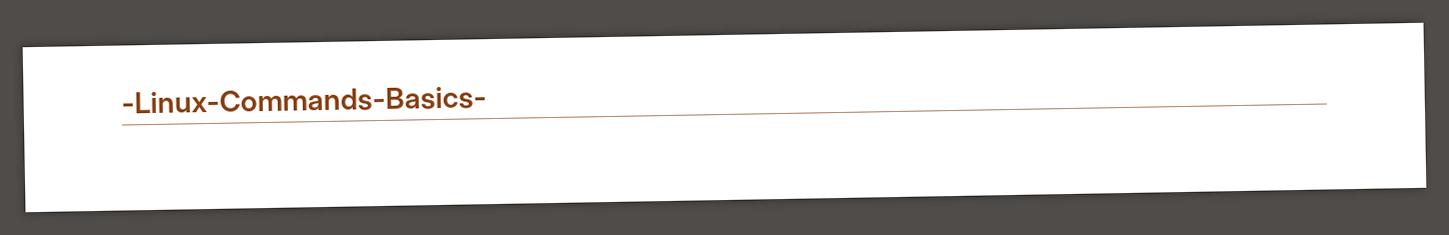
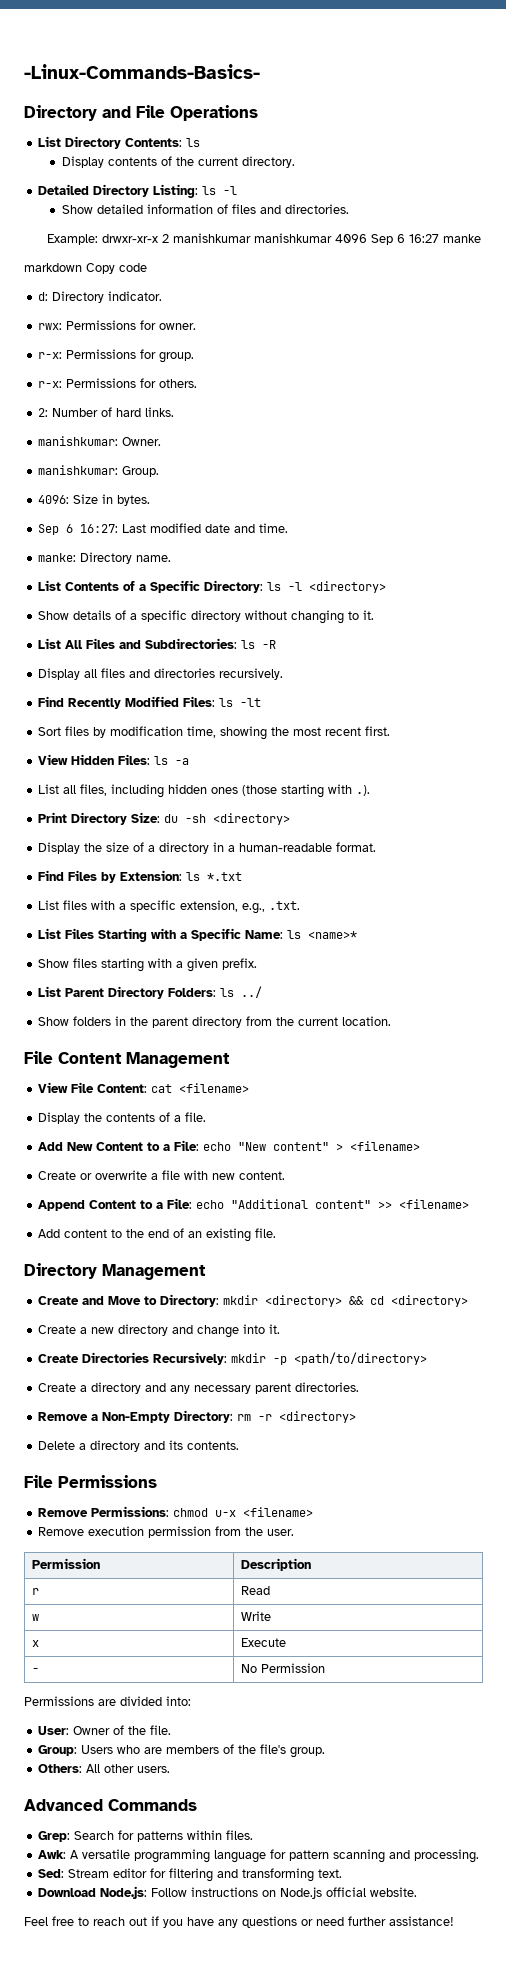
+ Directory and File Operations
+ List Directory Contents: ls
+ Display contents of the current directory.
+ Detailed Directory Listing: ls -l
+ Show detailed information of files and directories.
+ Example: drwxr-xr-x 2 manishkumar manishkumar 4096 Sep 6 16:27 manke
+ markdown Copy code
+ d: Directory indicator.
+ rwx: Permissions for owner.
+ r-x: Permissions for group.
+ r-x: Permissions for others.
+ 2: Number of hard links.
+ manishkumar: Owner.
+ manishkumar: Group.
+ 4096: Size in bytes.
+ Sep 6 16:27: Last modified date and time.
+ manke: Directory name.
+ List Contents of a Specific Directory: ls -l <directory>
+ Show details of a specific directory without changing to it.
+ List All Files and Subdirectories: ls -R
+ Display all files and directories recursively.
+ Find Recently Modified Files: ls -lt
+ Sort files by modification time, showing the most recent first.
+ View Hidden Files: ls -a
+ List all files, including hidden ones (those starting with .).
+ Print Directory Size: du -sh <directory>
+ Display the size of a directory in a human-readable format.
+ Find Files by Extension: ls *.txt
+ List files with a specific extension, e.g., .txt.
+ List Files Starting with a Specific Name: ls <name>*
+ Show files starting with a given prefix.
+ List Parent Directory Folders: ls ../
+ Show folders in the parent directory from the current location.
+ File Content Management
+ View File Content: cat <filename>
+ Display the contents of a file.
+ Add New Content to a File: echo "New content" > <filename>
+ Create or overwrite a file with new content.
+ Append Content to a File: echo "Additional content" >> <filename>
+ Add content to the end of an existing file.
+ Directory Management
+ Create and Move to Directory: mkdir <directory> && cd <directory>
+ Create a new directory and change into it.
+ Create Directories Recursively: mkdir -p <path/to/directory>
+ Create a directory and any necessary parent directories.
+ Remove a Non-Empty Directory: rm -r <directory>
+ Delete a directory and its contents.
+ File Permissions
+ Remove Permissions: chmod u-x <filename>
+ Remove execution permission from the user.
+ Permission | Description
+ r | Read
+ w | Write
+ x | Execute
+ - | No Permission
+ Permissions are divided into:
+ User: Owner of the file.
+ Group: Users who are members of the file's group.
+ Others: All other users.
+ Advanced Commands
+ Grep: Search for patterns within files.
+ Awk: A versatile programming language for pattern scanning and processing.
+ Sed: Stream editor for filtering and transforming text.
+ Download Node.js: Follow instructions on Node.js official website.
+ Feel free to reach out if you have any questions or need further assistance!

